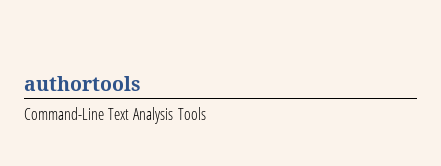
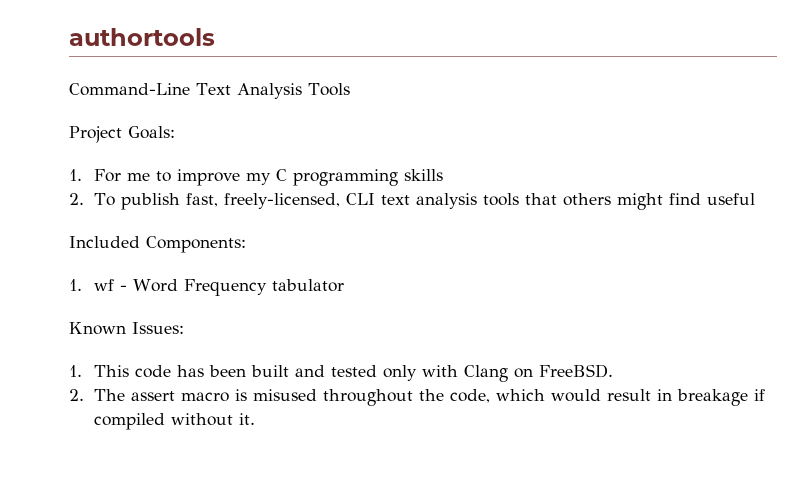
+ Project Goals:
+ 1. For me to improve my C programming skills
+ 2. To publish fast, freely-licensed, CLI text analysis tools that others might find useful
+ Included Components:
+ 1. wf - Word Frequency tabulator
+ Known Issues:
+ 1. This code has been built and tested only with Clang on FreeBSD.
+ 2. The assert macro is misused throughout the code, which would result in breakage if compiled without it.

